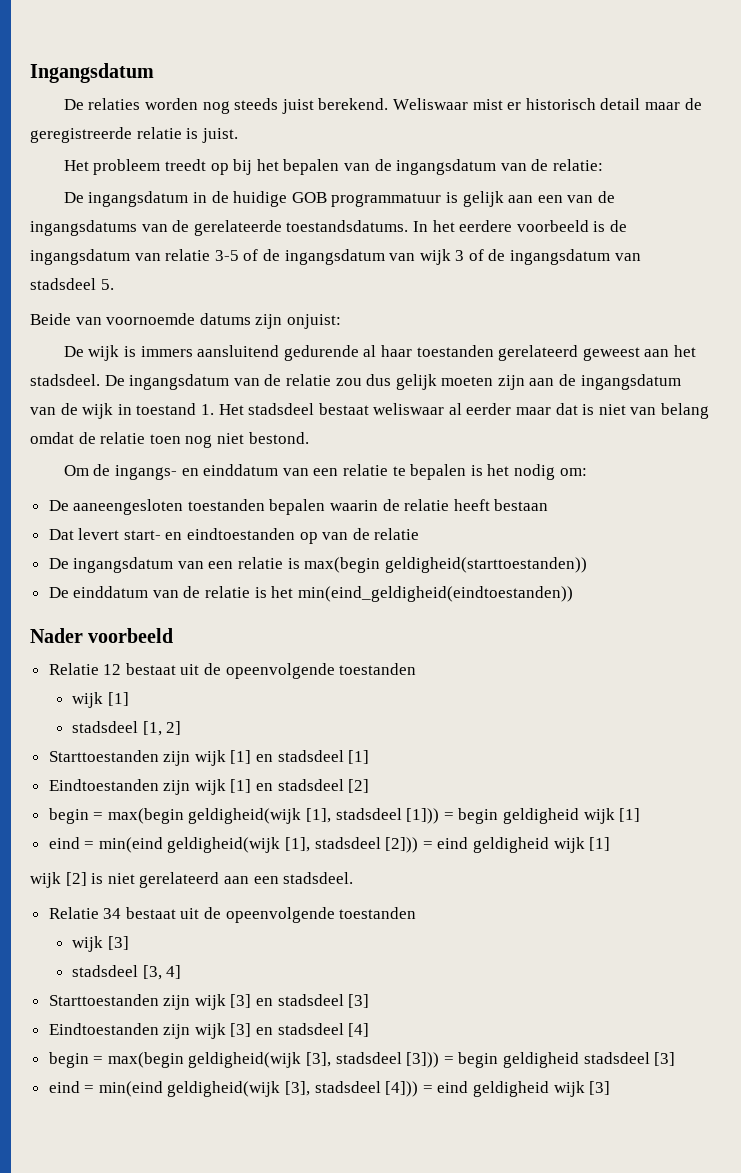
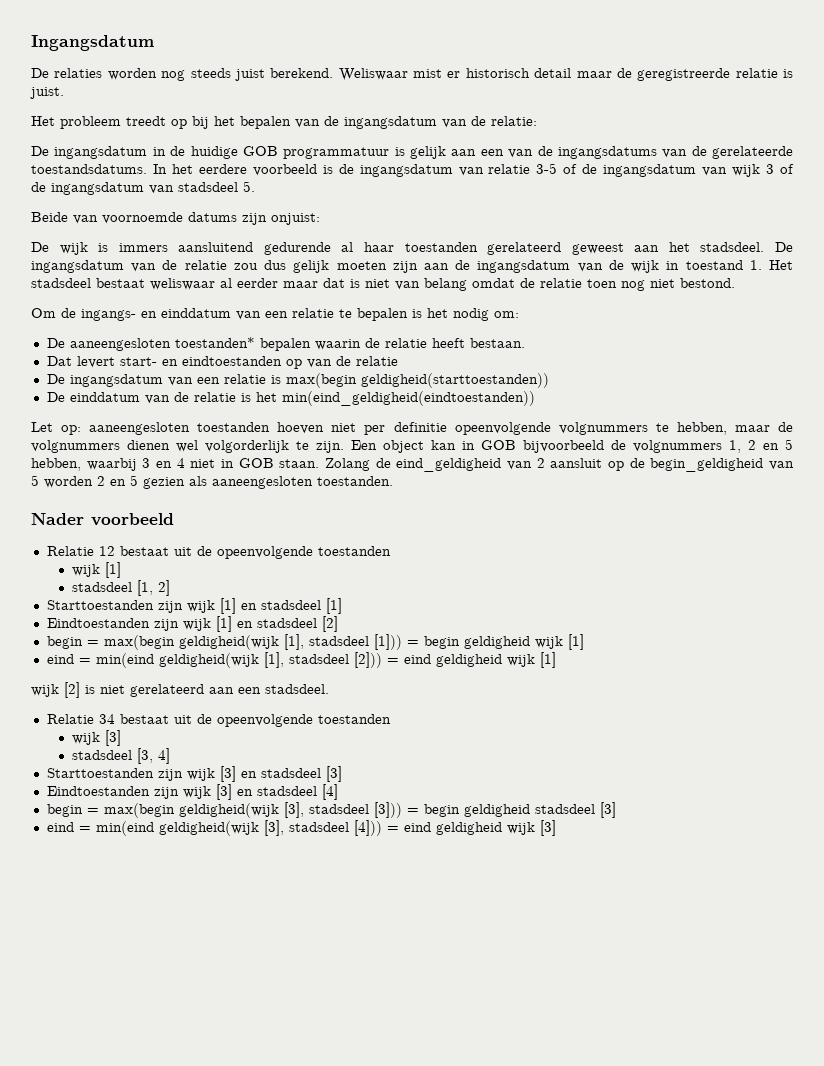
- De aaneengesloten toestanden bepalen waarin de relatie heeft bestaan
+ De aaneengesloten toestanden* bepalen waarin de relatie heeft bestaan.
+ Let op: aaneengesloten toestanden hoeven niet per definitie opeenvolgende volgnummers te hebben, maar de volgnummers dienen wel volgorderlijk te zijn. Een object kan in GOB bijvoorbeeld de volgnummers 1, 2 en 5 hebben, waarbij 3 en 4 niet in GOB staan. Zolang de eind_geldigheid van 2 aansluit op de begin_geldigheid van 5 worden 2 en 5 gezien als aaneengesloten toestanden.

